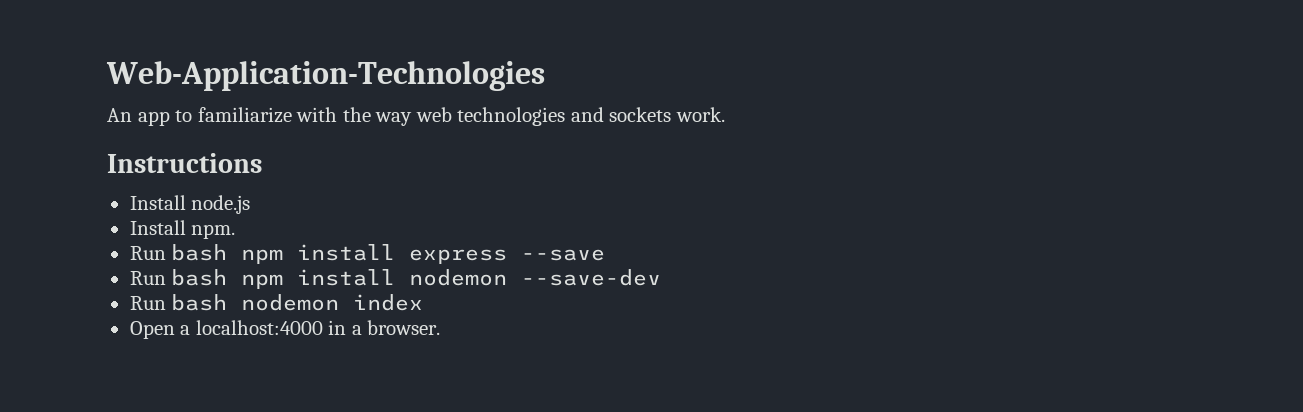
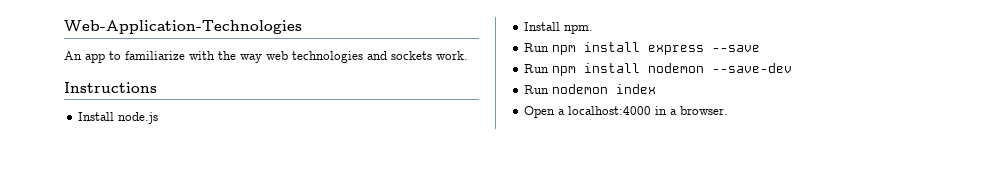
- Run bash npm install express --save
+ Run npm install express --save
- Run bash npm install nodemon --save-dev
+ Run npm install nodemon --save-dev
- Run bash nodemon index
+ Run nodemon index

